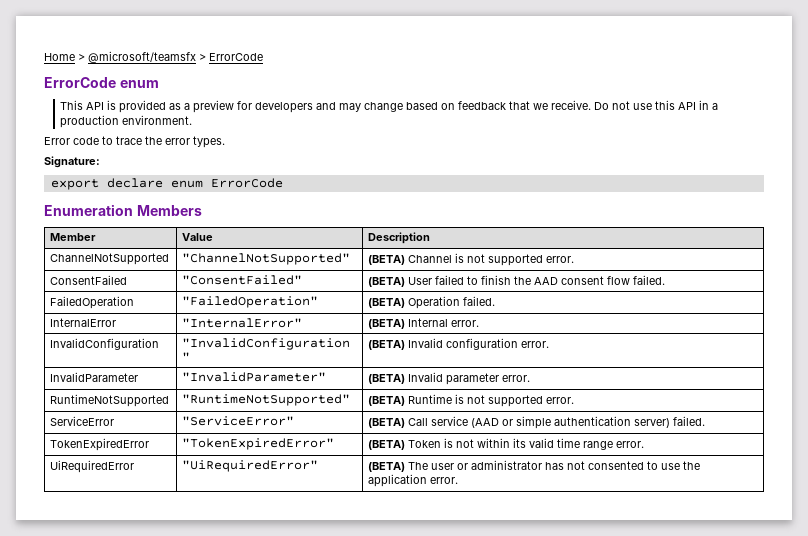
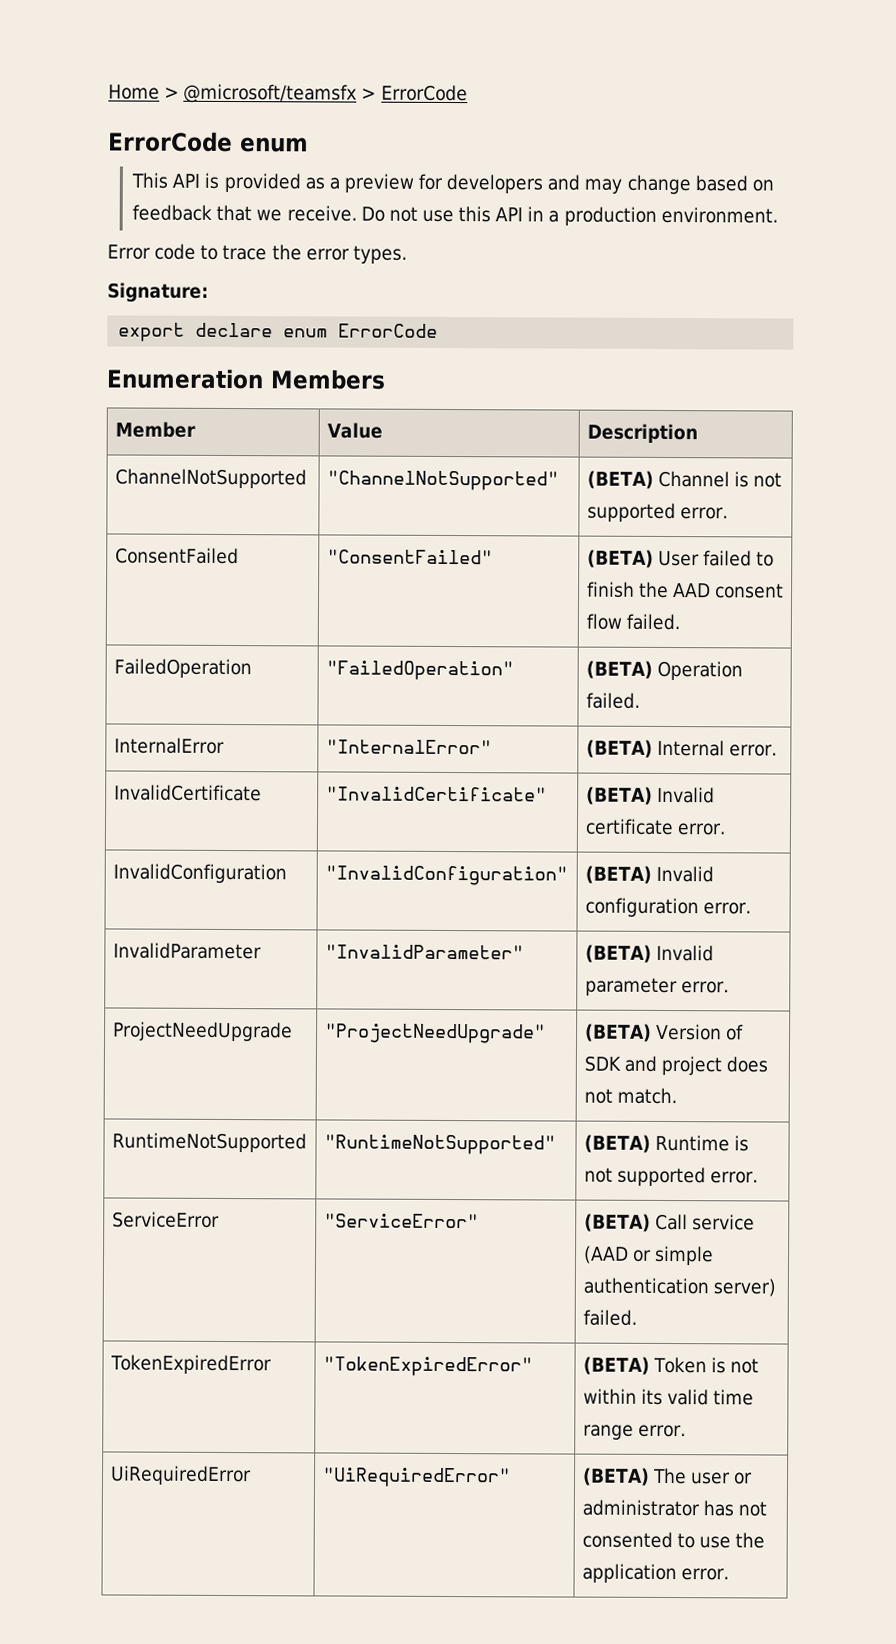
+ InvalidCertificate | "InvalidCertificate" | (BETA) Invalid certificate error.
+ ProjectNeedUpgrade | "ProjectNeedUpgrade" | (BETA) Version of SDK and project does not match.

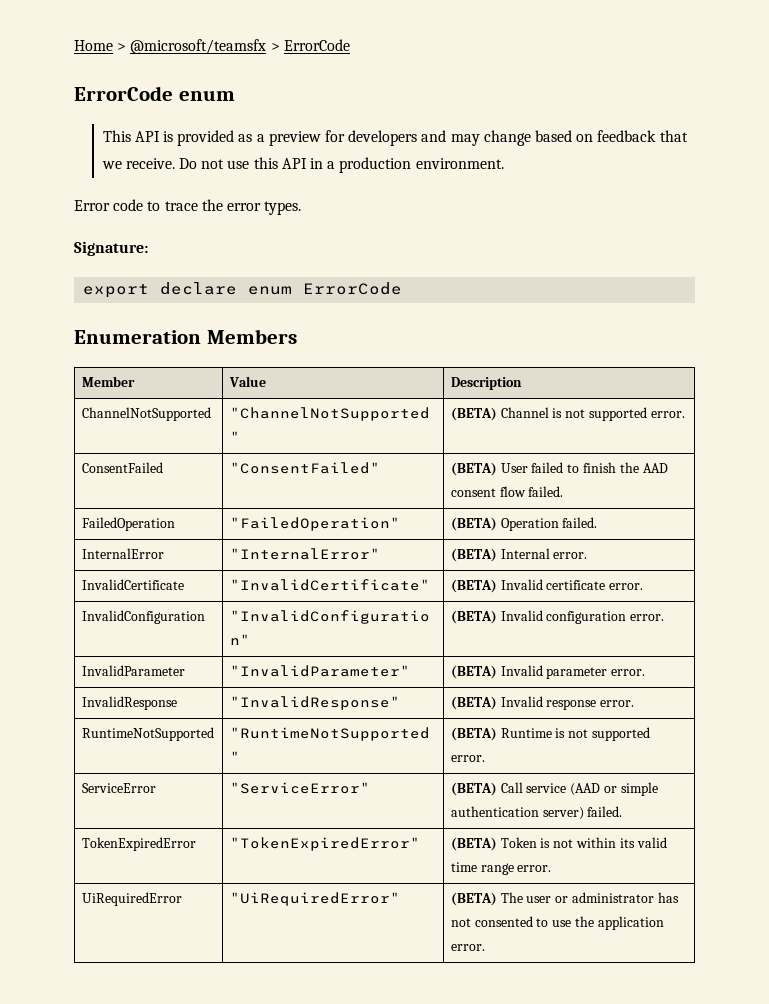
- ProjectNeedUpgrade | "ProjectNeedUpgrade" | (BETA) Version of SDK and project does not match.
+ InvalidResponse | "InvalidResponse" | (BETA) Invalid response error.

